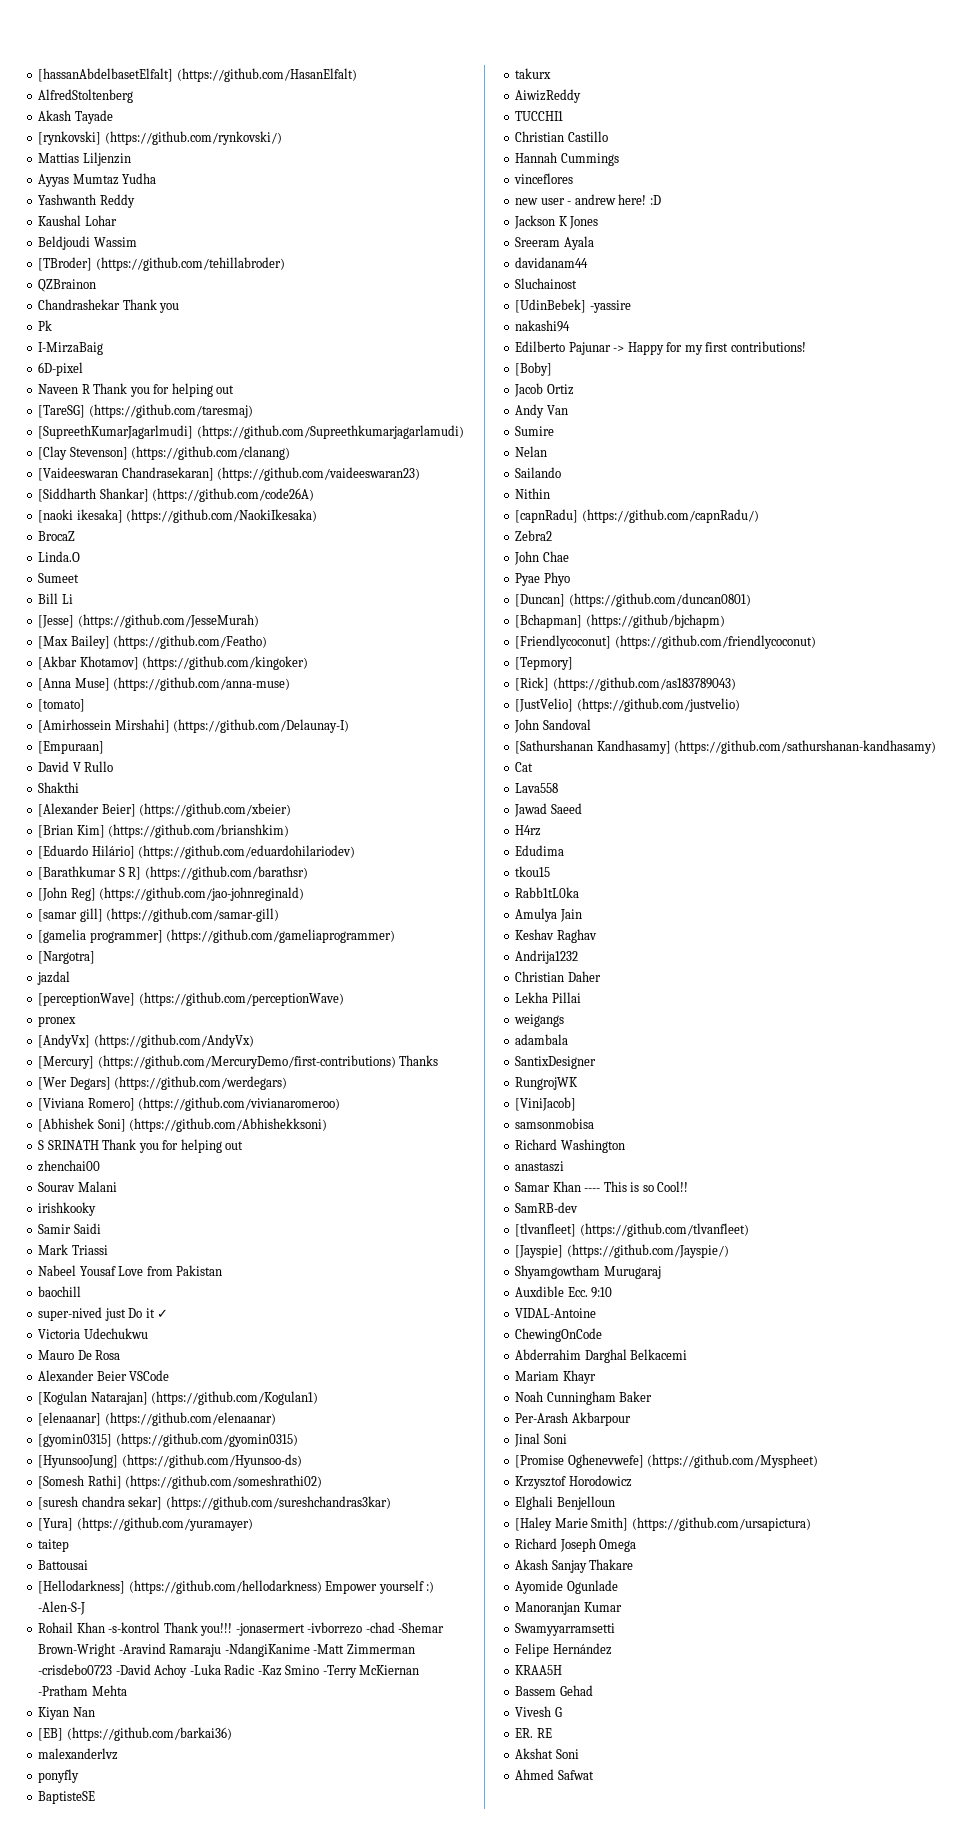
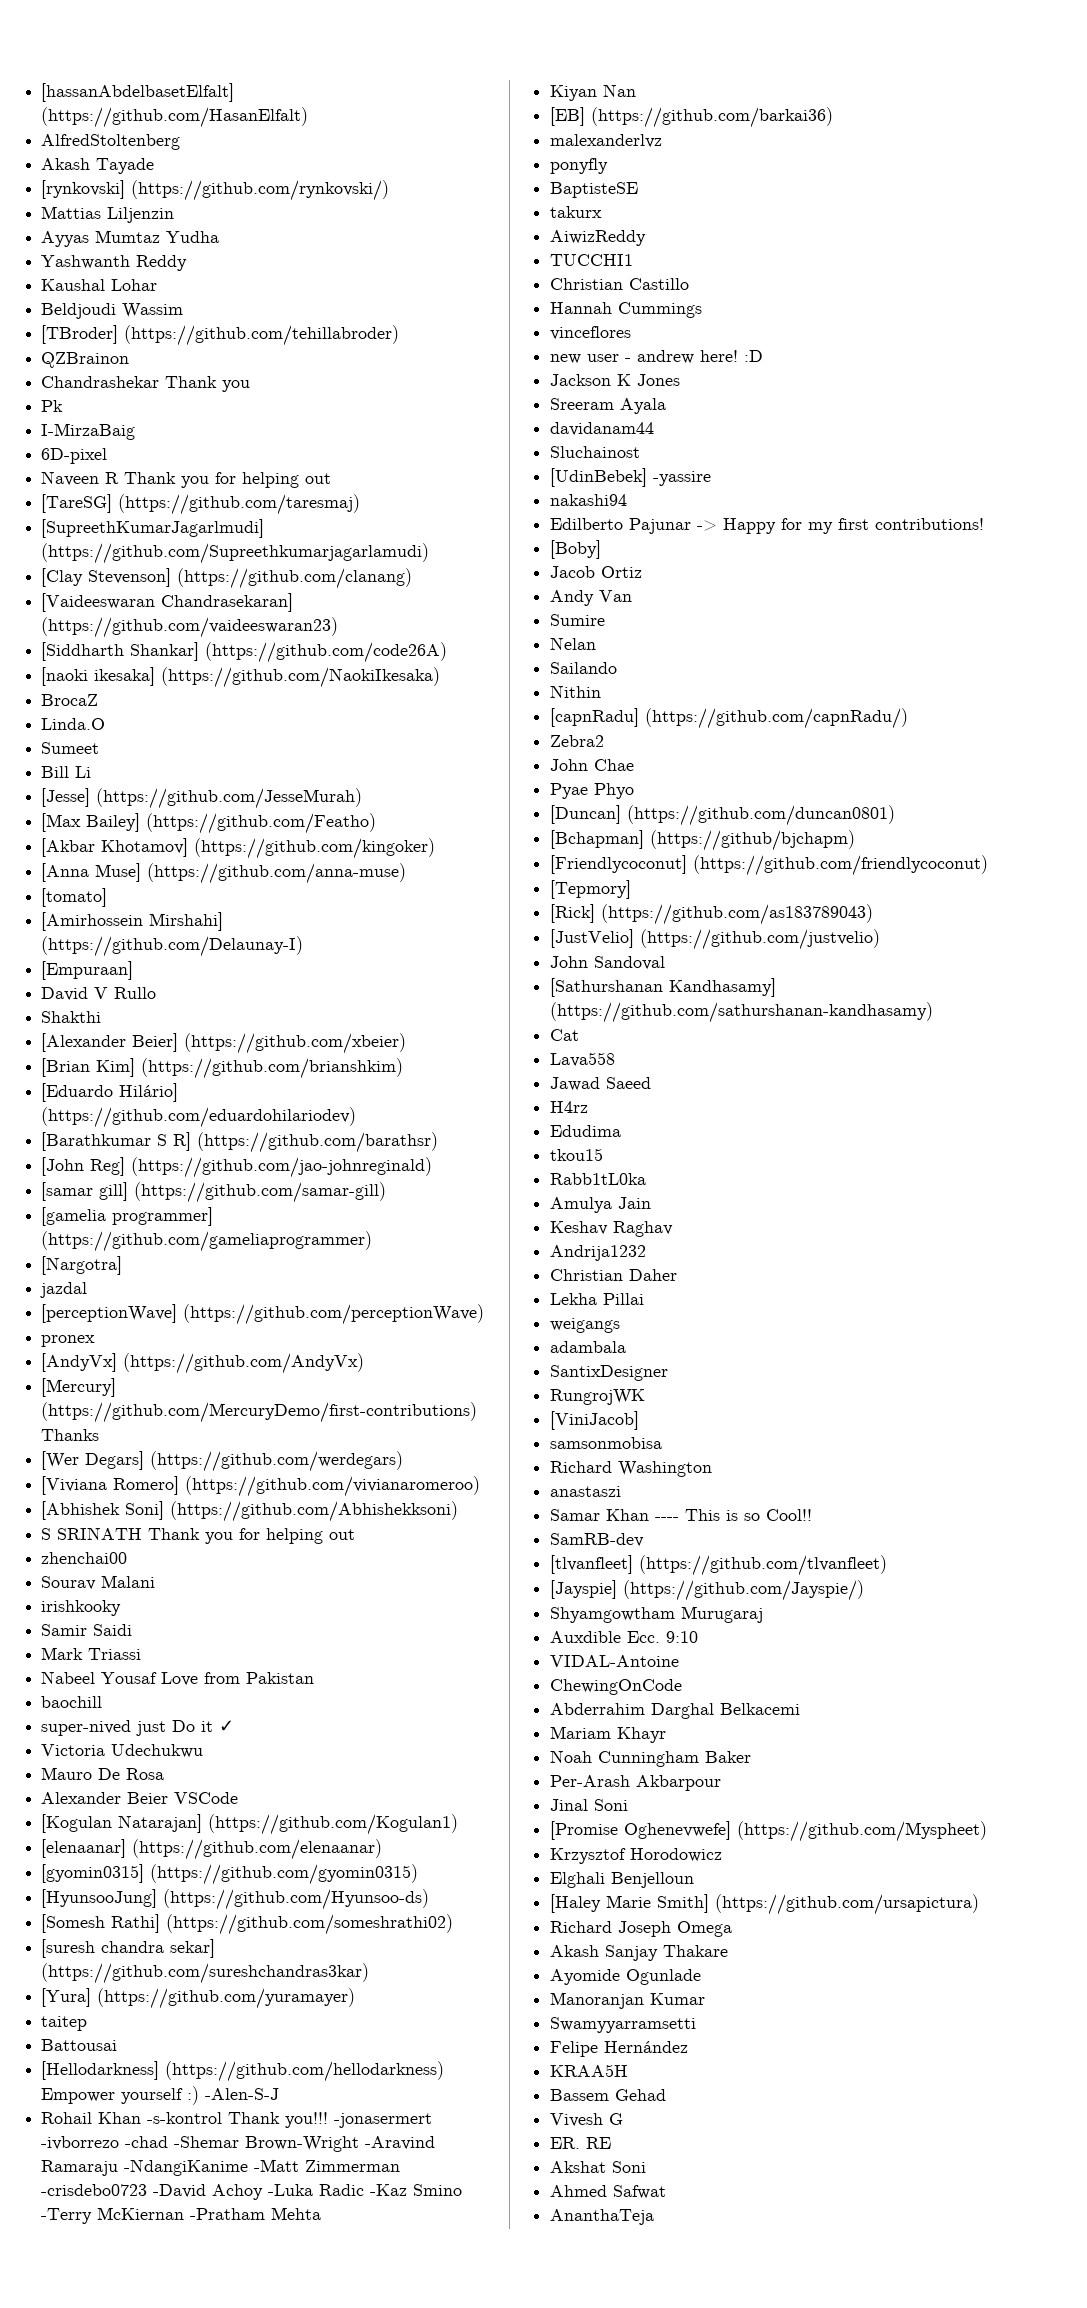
+ AnanthaTeja

